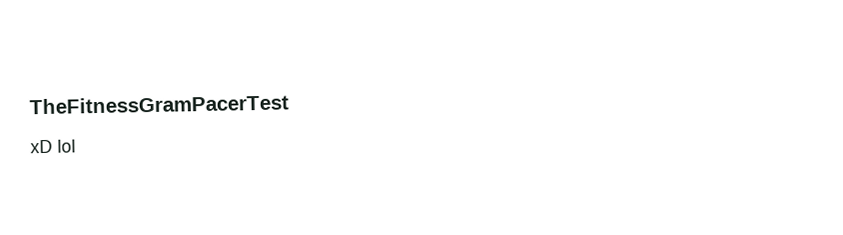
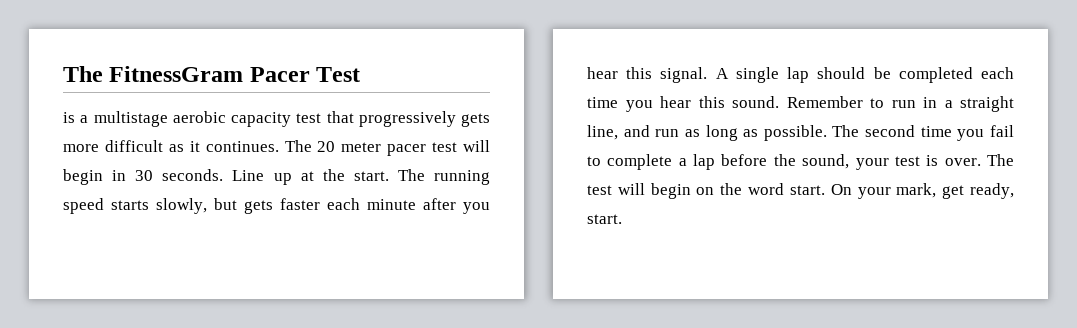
- TheFitnessGramPacerTest
- xD lol
+ The FitnessGram Pacer Test
+ is a multistage aerobic capacity test that progressively gets more difficult as it continues. The 20 meter pacer test will begin in 30 seconds. Line up at the start. The running speed starts slowly, but gets faster each minute after you hear this signal. A single lap should be completed each time you hear this sound. Remember to run in a straight line, and run as long as possible. The second time you fail to complete a lap before the sound, your test is over. The test will begin on the word start. On your mark, get ready, start.

